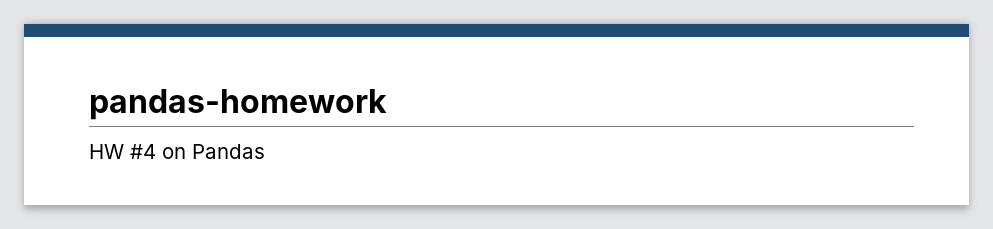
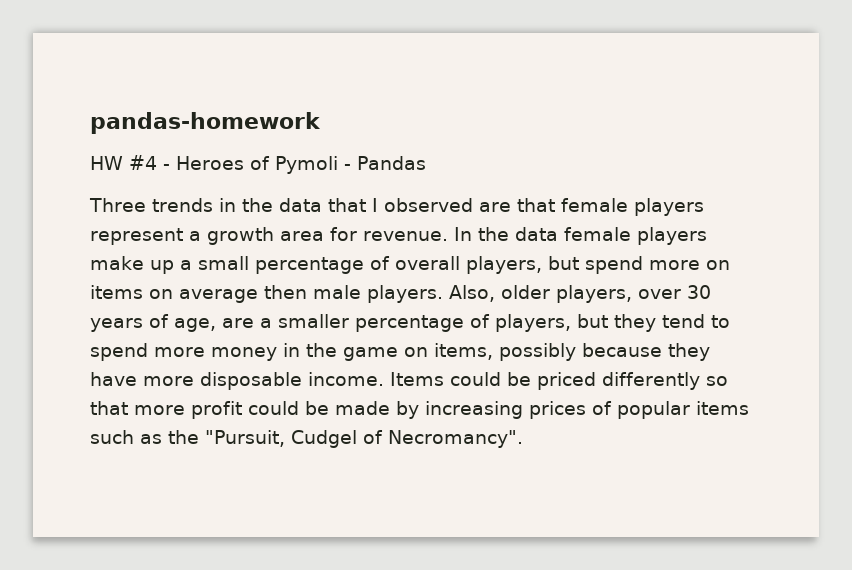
- HW #4 on Pandas
+ HW #4 - Heroes of Pymoli - Pandas
+ Three trends in the data that I observed are that female players represent a growth area for revenue. In the data female players make up a small percentage of overall players, but spend more on items on average then male players. Also, older players, over 30 years of age, are a smaller percentage of players, but they tend to spend more money in the game on items, possibly because they have more disposable income. Items could be priced differently so that more profit could be made by increasing prices of popular items such as the "Pursuit, Cudgel of Necromancy".

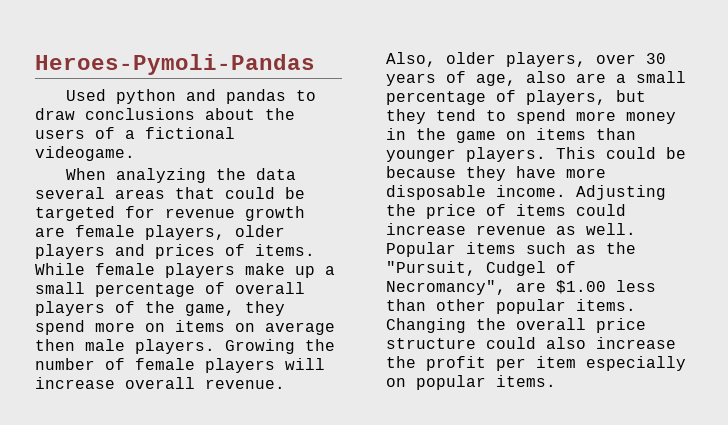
- pandas-homework
- HW #4 - Heroes of Pymoli - Pandas
- Three trends in the data that I observed are that female players represent a growth area for revenue. In the data female players make up a small percentage of overall players, but spend more on items on average then male players.
+ Heroes-Pymoli-Pandas
+ Used python and pandas to draw conclusions about the users of a fictional videogame.
+ When analyzing the data several areas that could be targeted for revenue growth are female players, older players and prices of items. While female players make up a small percentage of overall players of the game, they spend more on items on average then male players.
+ Growing the number of female players will increase overall revenue.
- Also, older players, over 30 years of age, are a smaller percentage of players, but they tend to spend more money in the game on items, possibly because they have more disposable income.
+ Also, older players, over 30 years of age, also are a small percentage of players, but they tend to spend more money in the game on items than younger players. This could be because they have more disposable income.
- Items could be priced differently so that more profit could be made by increasing prices of popular items such as the "Pursuit, Cudgel of Necromancy".
+ Adjusting the price of items could increase revenue as well. Popular items such as the "Pursuit, Cudgel of Necromancy", are $1.00 less than other popular items. Changing the overall price structure could also increase the profit per item especially on popular items.

